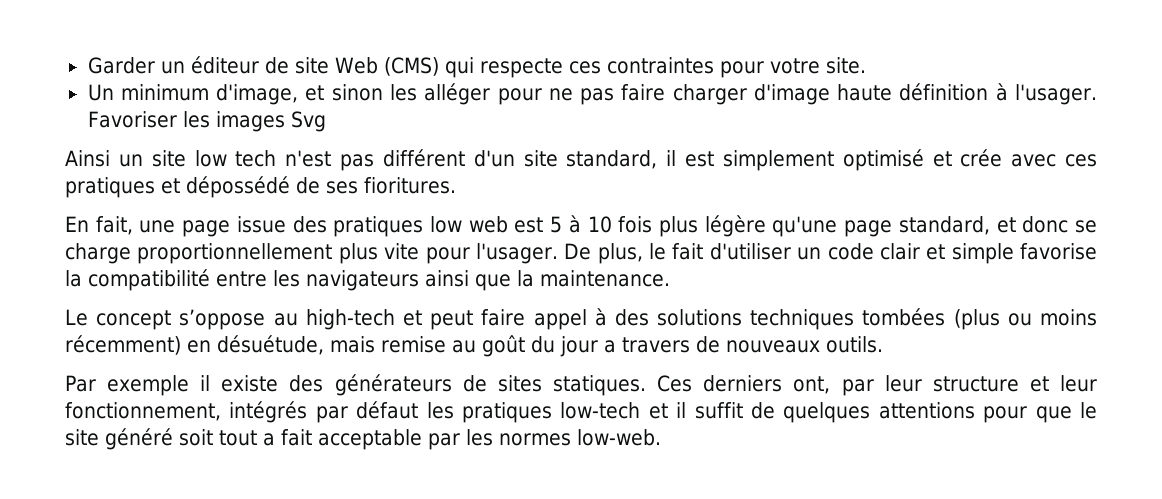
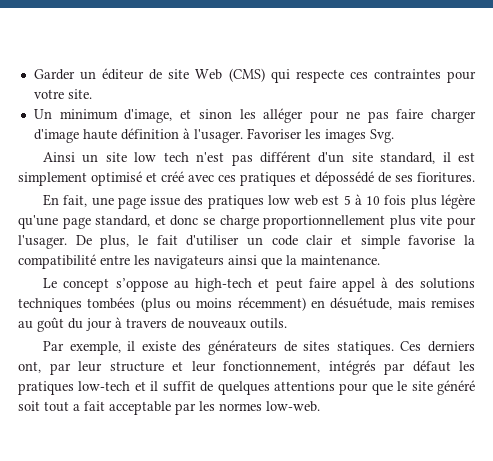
- Favoriser les images Svg
+ Favoriser les images Svg.
- Ainsi un site low tech n'est pas différent d'un site standard, il est simplement optimisé et crée avec ces pratiques et dépossédé de ses fioritures.
+ Ainsi un site low tech n'est pas différent d'un site standard, il est simplement optimisé et créé avec ces pratiques et dépossédé de ses fioritures.
- Le concept s’oppose au high-tech et peut faire appel à des solutions techniques tombées (plus ou moins récemment) en désuétude, mais remise au goût du jour a travers de nouveaux outils.
+ Le concept s’oppose au high-tech et peut faire appel à des solutions techniques tombées (plus ou moins récemment) en désuétude, mais remises au goût du jour à travers de nouveaux outils.
- Par exemple il existe des générateurs de sites statiques.
+ Par exemple, il existe des générateurs de sites statiques.

